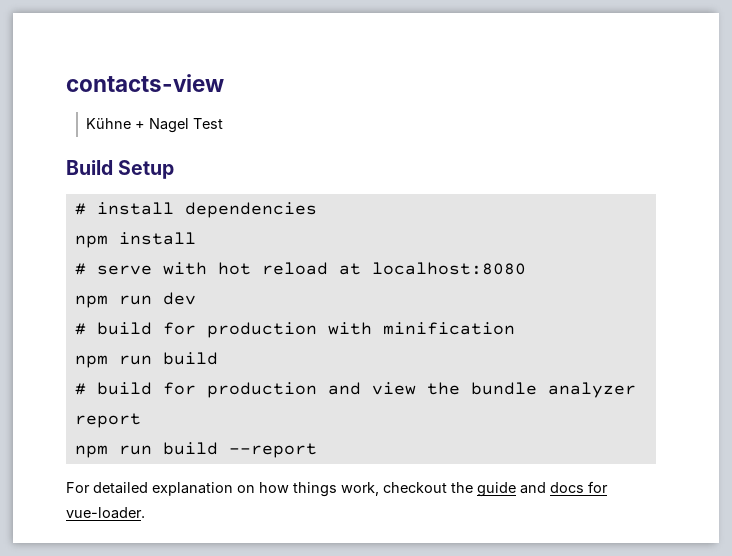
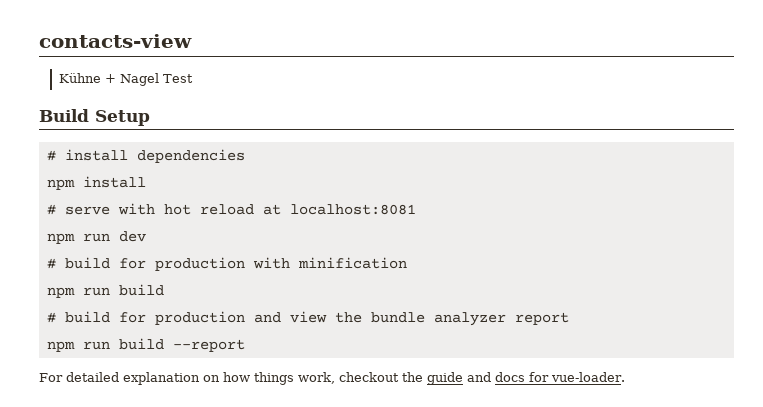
- # serve with hot reload at localhost:8080
+ # serve with hot reload at localhost:8081

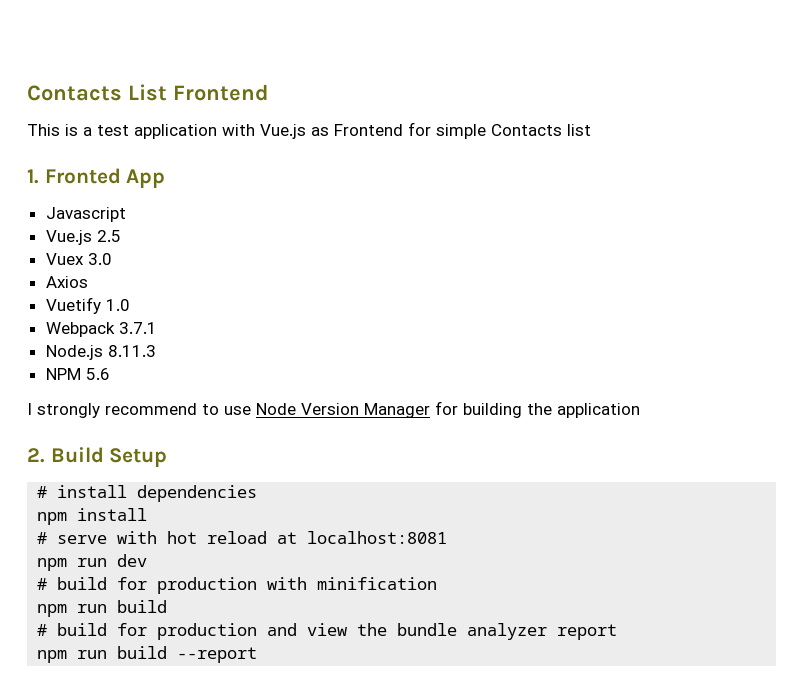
- contacts-view
- Kühne + Nagel Test
- Build Setup
+ Contacts List Frontend
+ This is a test application with Vue.js as Frontend for simple Contacts list
+ 1. Fronted App
+ Javascript
+ Vue.js 2.5
+ Vuex 3.0
+ Axios
+ Vuetify 1.0
+ Webpack 3.7.1
+ Node.js 8.11.3
+ NPM 5.6
+ I strongly recommend to use Node Version Manager for building the application
+ 2. Build Setup
- For detailed explanation on how things work, checkout the guide and docs for vue-loader.

